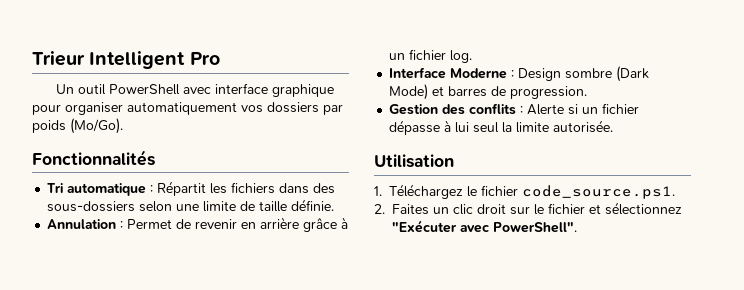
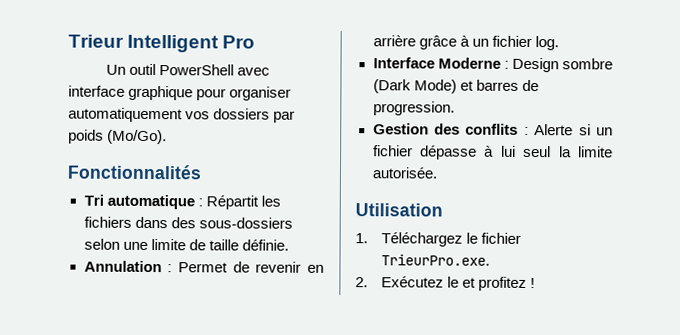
- 1. Téléchargez le fichier code_source.ps1.
+ 1. Téléchargez le fichier TrieurPro.exe.
- 2. Faites un clic droit sur le fichier et sélectionnez "Exécuter avec PowerShell".
+ 2. Exécutez le et profitez !

